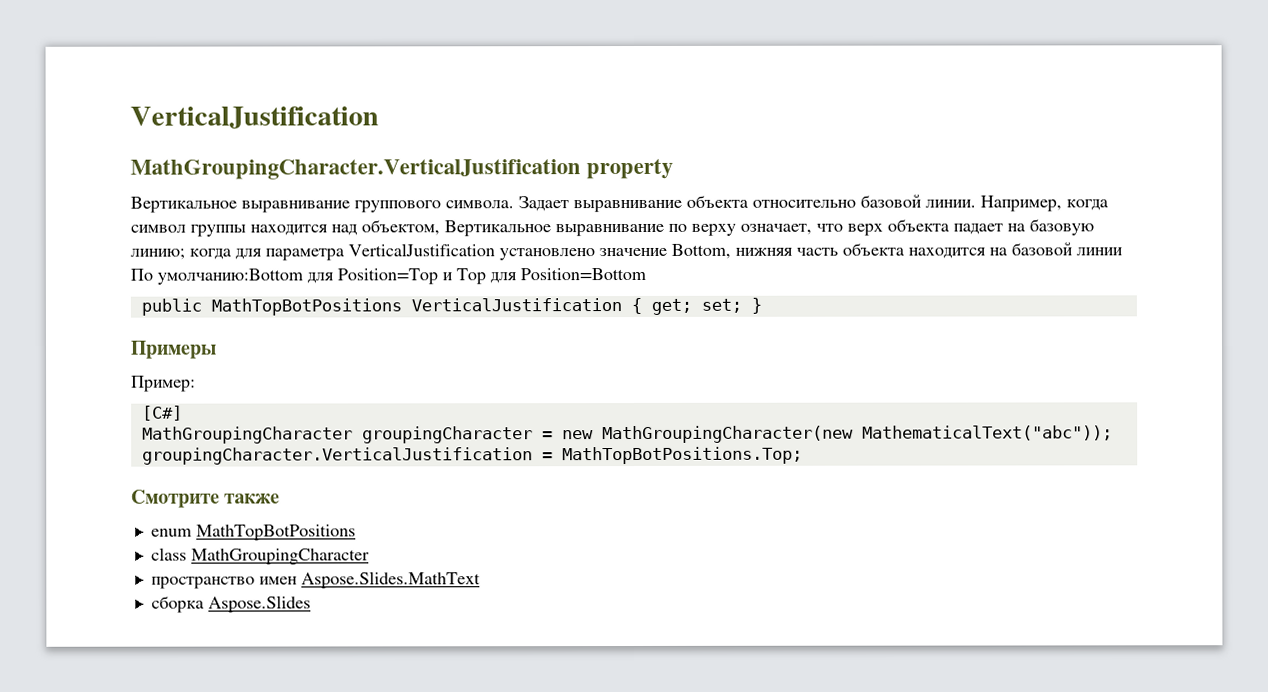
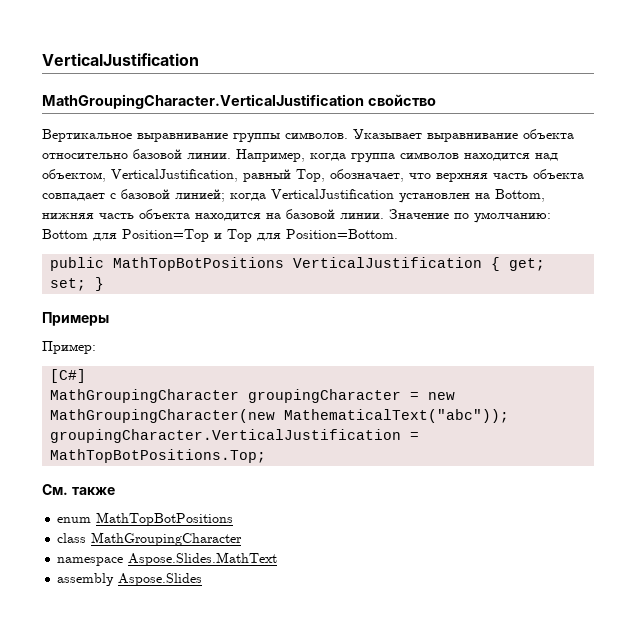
- MathGroupingCharacter.VerticalJustification property
- Вертикальное выравнивание группового символа. Задает выравнивание объекта относительно базовой линии.
+ MathGroupingCharacter.VerticalJustification свойство
+ Вертикальное выравнивание группы символов. Указывает выравнивание объекта относительно базовой линии.
- Например, когда символ группы находится над объектом, Вертикальное выравнивание по верху означает, что верх объекта падает на базовую линию; когда для параметра VerticalJustification установлено значение Bottom, нижняя часть объекта находится на базовой линии По умолчанию:Bottom для Position=Top и Top для Position=Bottom
+ Например, когда группа символов находится над объектом, VerticalJustification, равный Top, обозначает, что верхняя часть объекта совпадает с базовой линией; когда VerticalJustification установлен на Bottom, нижняя часть объекта находится на базовой линии. Значение по умолчанию: Bottom для Position=Top и Top для Position=Bottom.
- Смотрите также
+ См. также
- пространство имен Aspose.Slides.MathText
+ namespace Aspose.Slides.MathText
- сборка Aspose.Slides
+ assembly Aspose.Slides

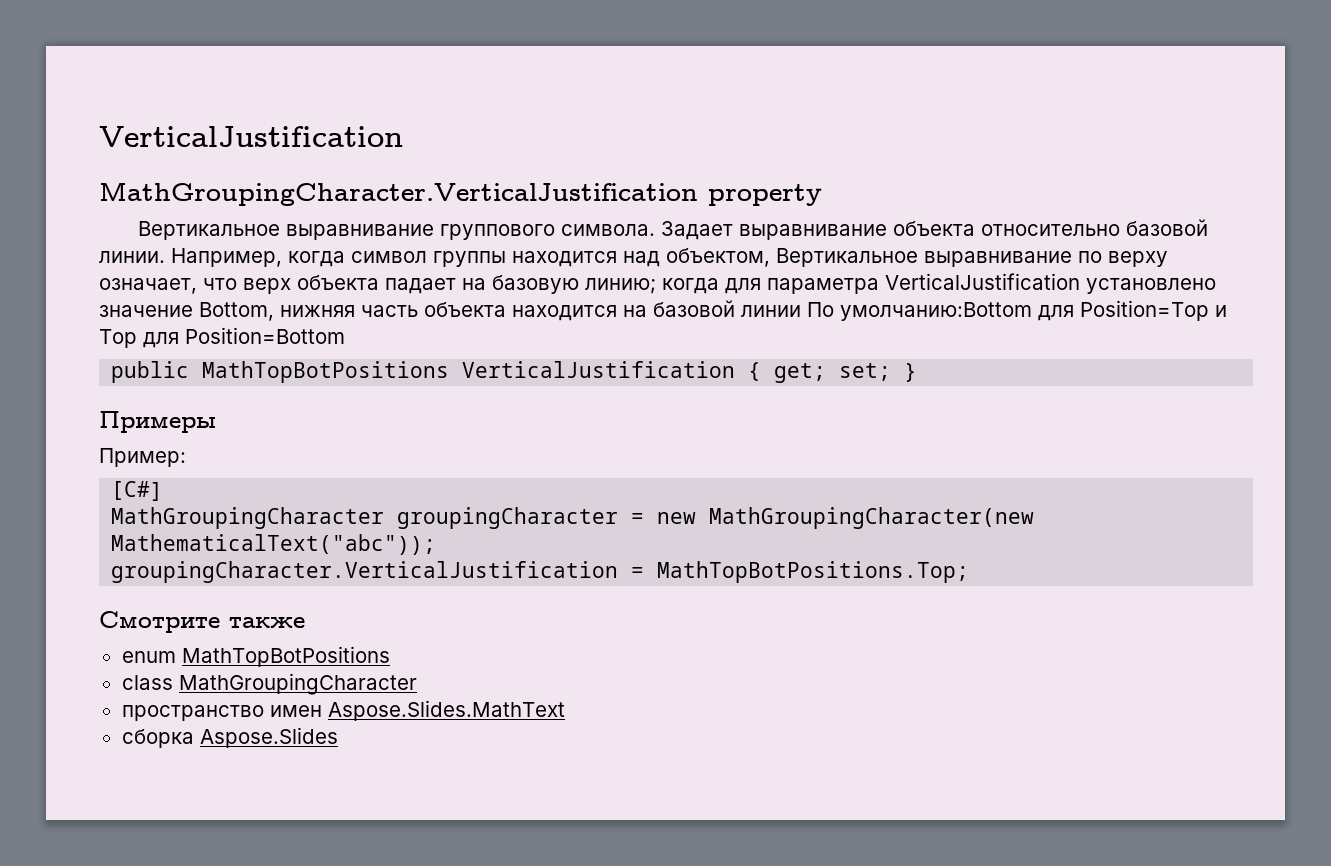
- MathGroupingCharacter.VerticalJustification свойство
- Вертикальное выравнивание группы символов. Указывает выравнивание объекта относительно базовой линии.
+ MathGroupingCharacter.VerticalJustification property
+ Вертикальное выравнивание группового символа. Задает выравнивание объекта относительно базовой линии.
- Например, когда группа символов находится над объектом, VerticalJustification, равный Top, обозначает, что верхняя часть объекта совпадает с базовой линией; когда VerticalJustification установлен на Bottom, нижняя часть объекта находится на базовой линии. Значение по умолчанию: Bottom для Position=Top и Top для Position=Bottom.
+ Например, когда символ группы находится над объектом, Вертикальное выравнивание по верху означает, что верх объекта падает на базовую линию; когда для параметра VerticalJustification установлено значение Bottom, нижняя часть объекта находится на базовой линии По умолчанию:Bottom для Position=Top и Top для Position=Bottom
- См. также
+ Смотрите также
- namespace Aspose.Slides.MathText
+ пространство имен Aspose.Slides.MathText
- assembly Aspose.Slides
+ сборка Aspose.Slides

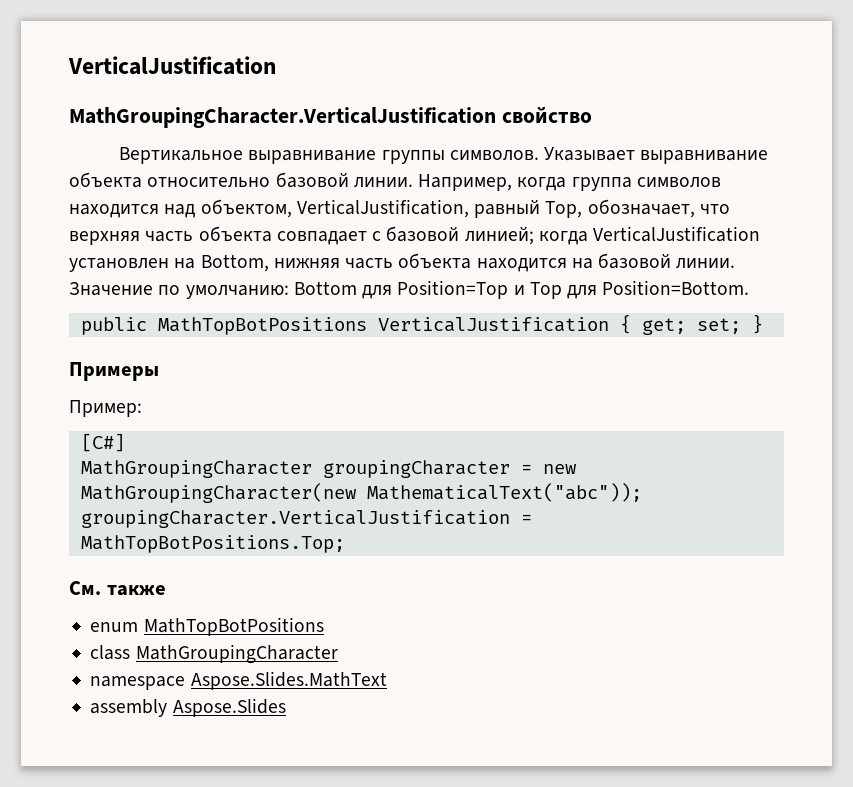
- MathGroupingCharacter.VerticalJustification property
- Вертикальное выравнивание группового символа. Задает выравнивание объекта относительно базовой линии.
+ MathGroupingCharacter.VerticalJustification свойство
+ Вертикальное выравнивание группы символов. Указывает выравнивание объекта относительно базовой линии.
- Например, когда символ группы находится над объектом, Вертикальное выравнивание по верху означает, что верх объекта падает на базовую линию; когда для параметра VerticalJustification установлено значение Bottom, нижняя часть объекта находится на базовой линии По умолчанию:Bottom для Position=Top и Top для Position=Bottom
+ Например, когда группа символов находится над объектом, VerticalJustification, равный Top, обозначает, что верхняя часть объекта совпадает с базовой линией; когда VerticalJustification установлен на Bottom, нижняя часть объекта находится на базовой линии. Значение по умолчанию: Bottom для Position=Top и Top для Position=Bottom.
- Смотрите также
+ См. также
- пространство имен Aspose.Slides.MathText
+ namespace Aspose.Slides.MathText
- сборка Aspose.Slides
+ assembly Aspose.Slides

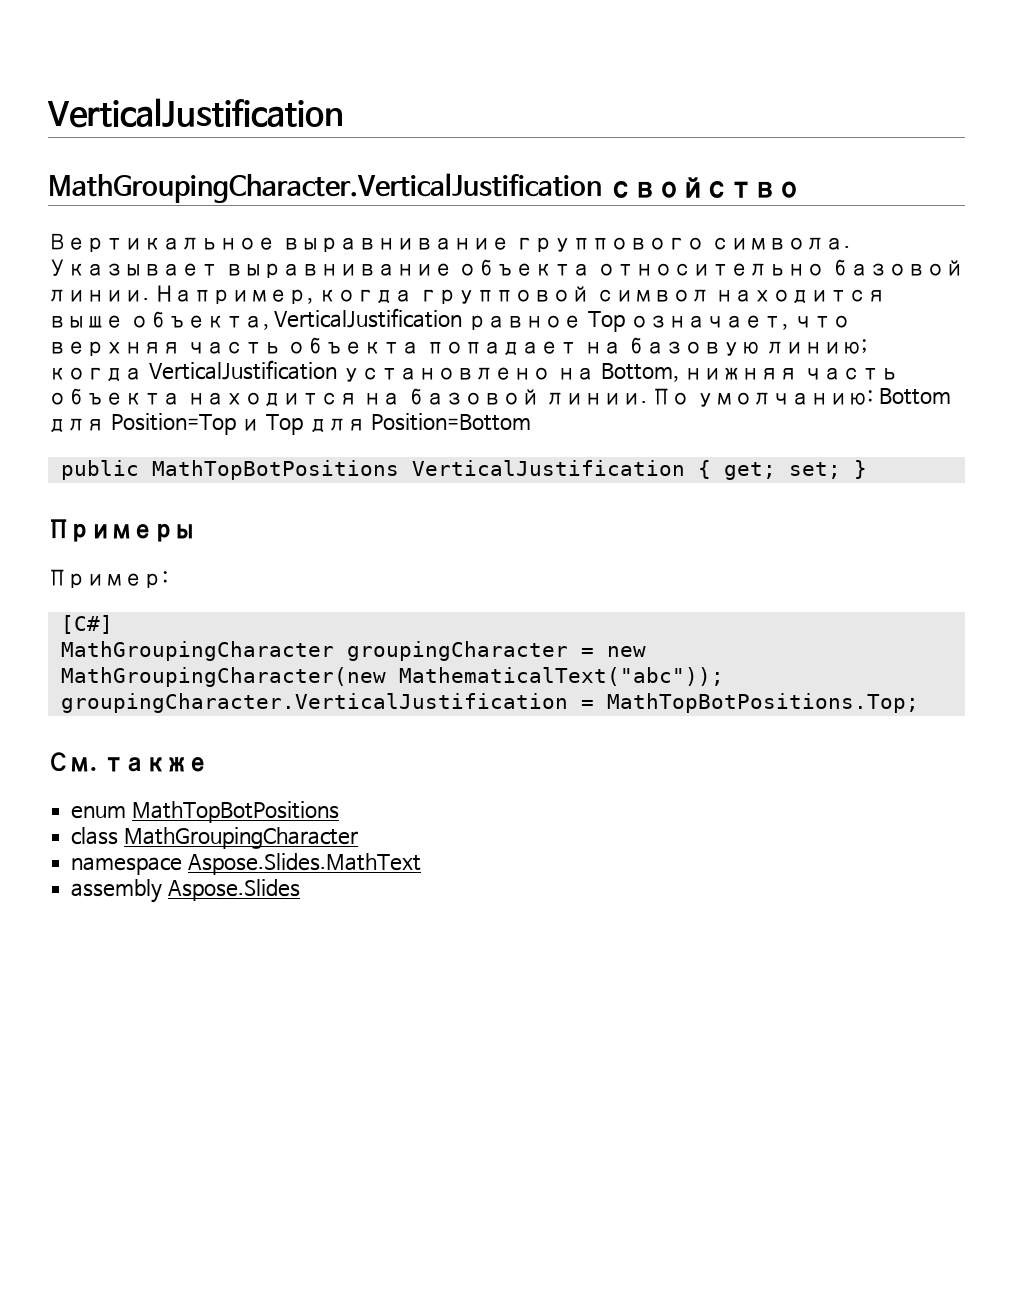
- Вертикальное выравнивание группы символов.
+ Вертикальное выравнивание группового символа.
- Например, когда группа символов находится над объектом, VerticalJustification, равный Top, обозначает, что верхняя часть объекта совпадает с базовой линией; когда VerticalJustification установлен на Bottom, нижняя часть объекта находится на базовой линии.
+ Например, когда групповой символ находится выше объекта, VerticalJustification равное Top означает, что верхняя часть объекта попадает на базовую линию; когда VerticalJustification установлено на Bottom, нижняя часть объекта находится на базовой линии.
- Значение по умолчанию: Bottom для Position=Top и Top для Position=Bottom.
+ По умолчанию: Bottom для Position=Top и Top для Position=Bottom

